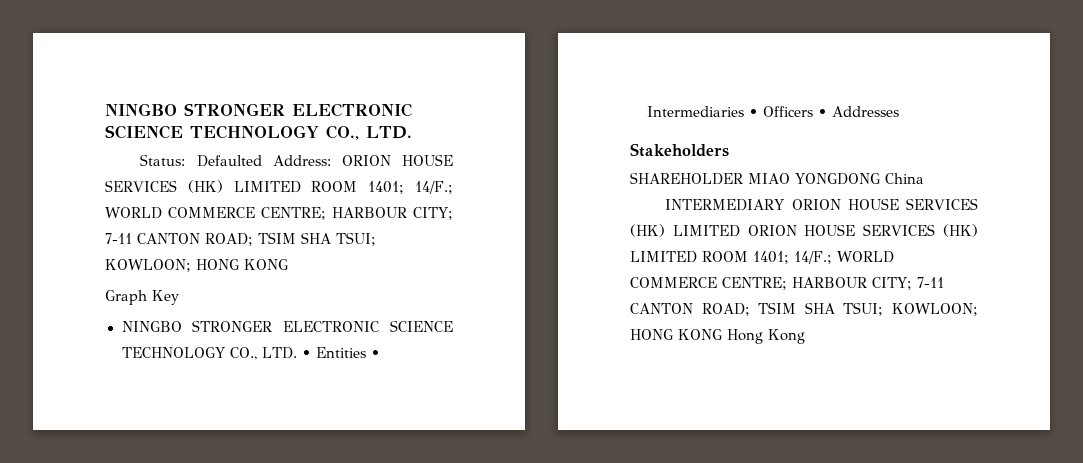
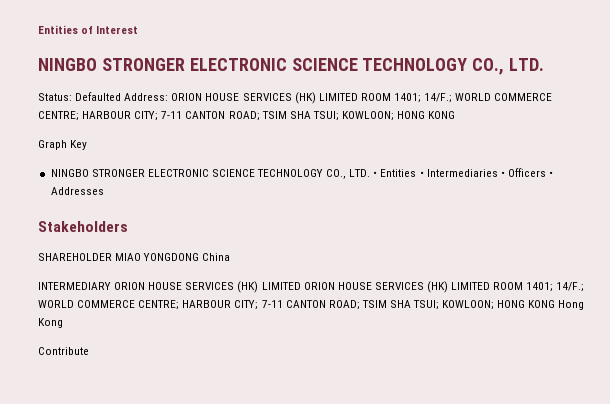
+ Entities of Interest
+ Contribute

